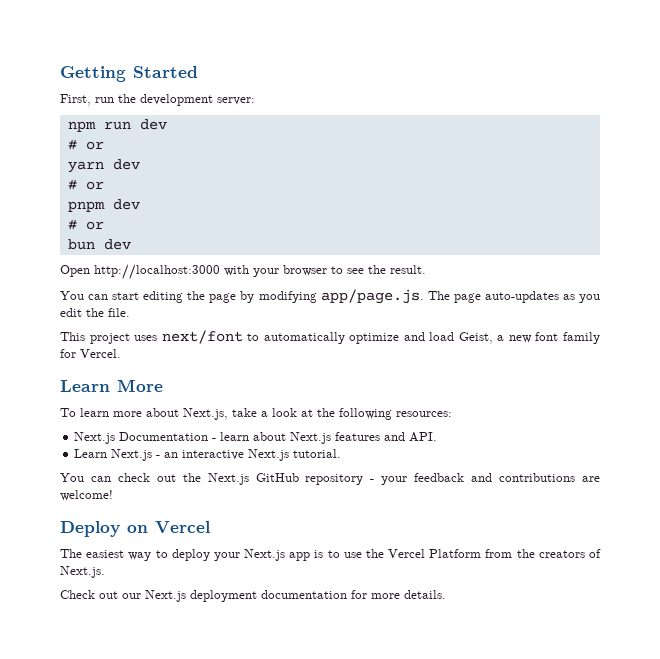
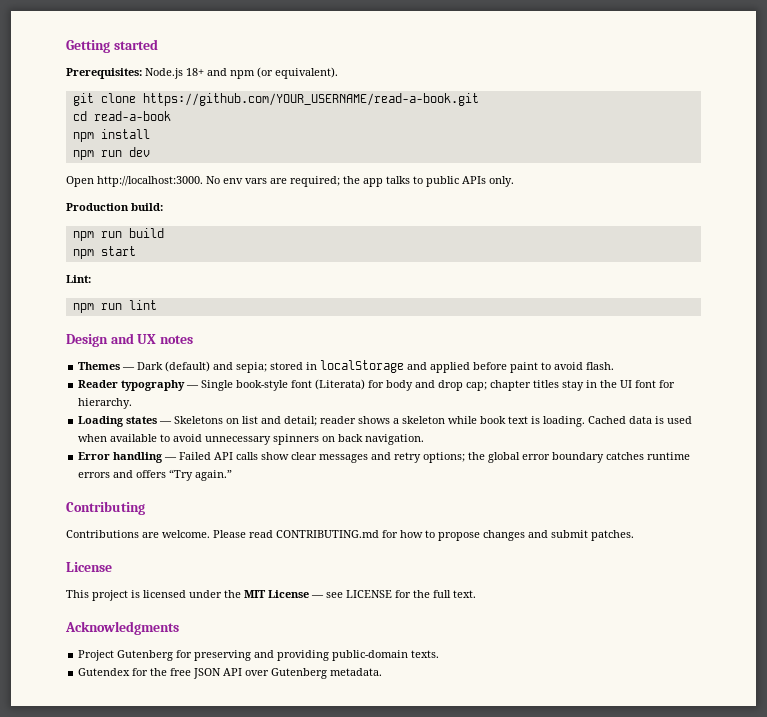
- Getting Started
- First, run the development server:
+ Getting started
+ Prerequisites: Node.js 18+ and npm (or equivalent).
+ git clone https://github.com/YOUR_USERNAME/read-a-book.git
+ cd read-a-book
+ npm install
  npm run dev
- # or
- yarn dev
- # or
- pnpm dev
- # or
- bun dev
- Open http://localhost:3000 with your browser to see the result.
- You can start editing the page by modifying app/page.js. The page auto-updates as you edit the file.
- This project uses next/font to automatically optimize and load Geist, a new font family for Vercel.
- Learn More
- To learn more about Next.js, take a look at the following resources:
- Next.js Documentation - learn about Next.js features and API.
- Learn Next.js - an interactive Next.js tutorial.
- You can check out the Next.js GitHub repository - your feedback and contributions are welcome!
- Deploy on Vercel
- The easiest way to deploy your Next.js app is to use the Vercel Platform from the creators of Next.js.
- Check out our Next.js deployment documentation for more details.
+ Open http://localhost:3000. No env vars are required; the app talks to public APIs only.
+ Production build:
+ npm run build
+ npm start
+ Lint:
+ npm run lint
+ Design and UX notes
+ Themes — Dark (default) and sepia; stored in localStorage and applied before paint to avoid flash.
+ Reader typography — Single book-style font (Literata) for body and drop cap; chapter titles stay in the UI font for hierarchy.
+ Loading states — Skeletons on list and detail; reader shows a skeleton while book text is loading. Cached data is used when available to avoid unnecessary spinners on back navigation.
+ Error handling — Failed API calls show clear messages and retry options; the global error boundary catches runtime errors and offers “Try again.”
+ Contributing
+ Contributions are welcome. Please read CONTRIBUTING.md for how to propose changes and submit patches.
+ License
+ This project is licensed under the MIT License — see LICENSE for the full text.
+ Acknowledgments
+ Project Gutenberg for preserving and providing public-domain texts.
+ Gutendex for the free JSON API over Gutenberg metadata.

